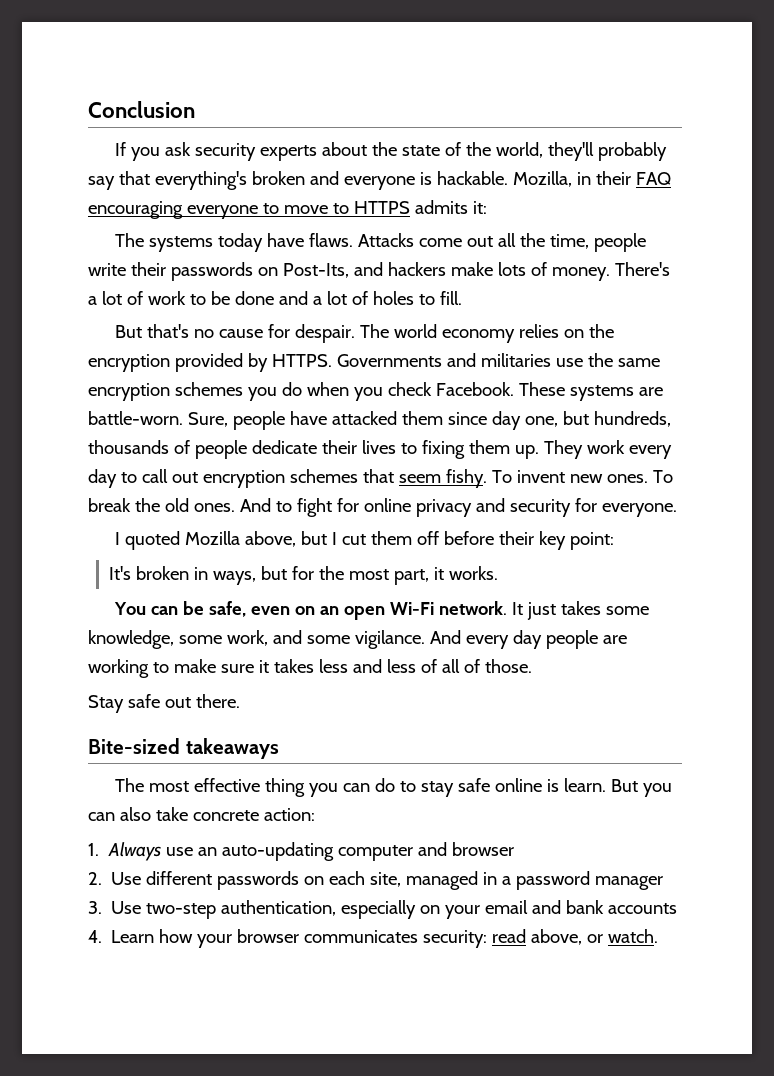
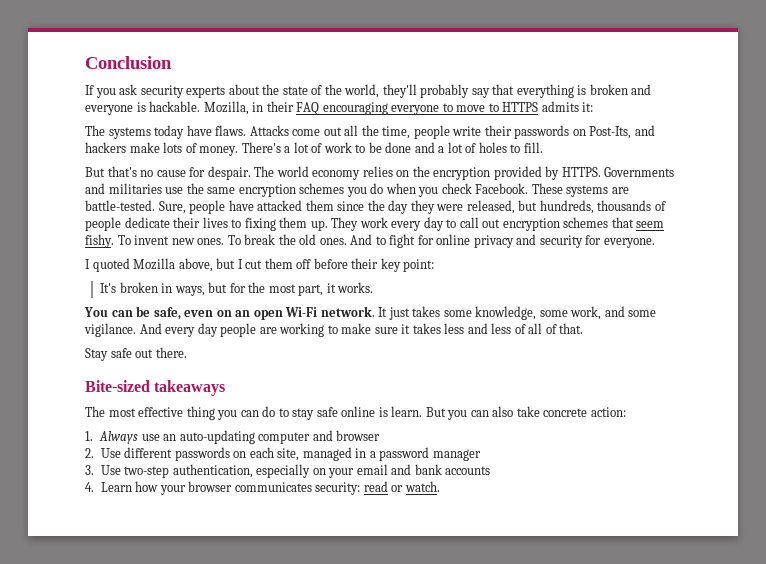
- If you ask security experts about the state of the world, they'll probably say that everything's broken and everyone is hackable.
+ If you ask security experts about the state of the world, they'll probably say that everything is broken and everyone is hackable.
- These systems are battle-worn.
+ These systems are battle-tested.
- Sure, people have attacked them since day one, but hundreds, thousands of people dedicate their lives to fixing them up.
+ Sure, people have attacked them since the day they were released, but hundreds, thousands of people dedicate their lives to fixing them up.
- And every day people are working to make sure it takes less and less of all of those.
+ And every day people are working to make sure it takes less and less of all of that.
- 4. Learn how your browser communicates security: read above, or watch.
+ 4. Learn how your browser communicates security: read or watch.

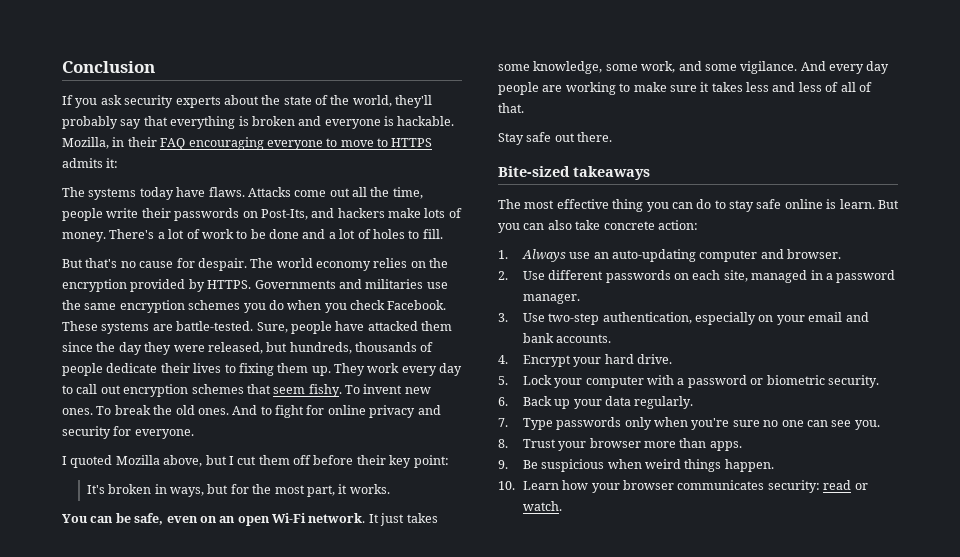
- 1. Always use an auto-updating computer and browser
+ 1. Always use an auto-updating computer and browser.
- 2. Use different passwords on each site, managed in a password manager
+ 2. Use different passwords on each site, managed in a password manager.
- 3. Use two-step authentication, especially on your email and bank accounts
- 4. Learn how your browser communicates security: read or watch.
+ 3. Use two-step authentication, especially on your email and bank accounts.
+ 4. Encrypt your hard drive.
+ 5. Lock your computer with a password or biometric security.
+ 6. Back up your data regularly.
+ 7. Type passwords only when you're sure no one can see you.
+ 8. Trust your browser more than apps.
+ 9. Be suspicious when weird things happen.
+ 10. Learn how your browser communicates security: read or watch.

